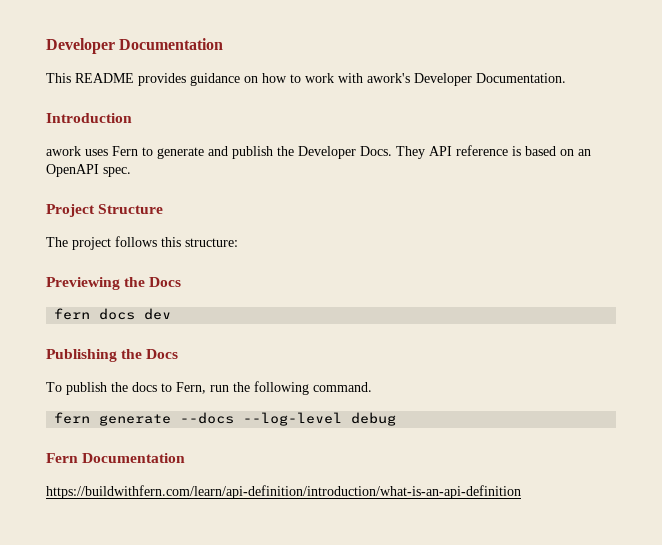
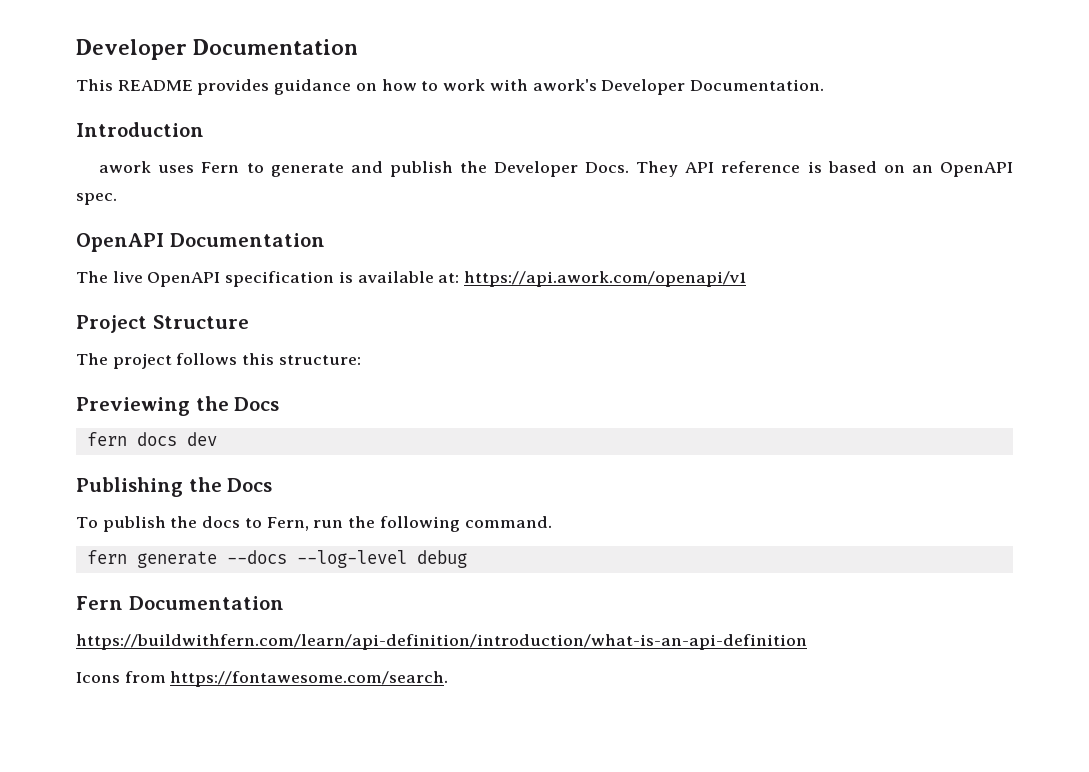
+ OpenAPI Documentation
+ The live OpenAPI specification is available at: https://api.awork.com/openapi/v1
+ Icons from https://fontawesome.com/search.

